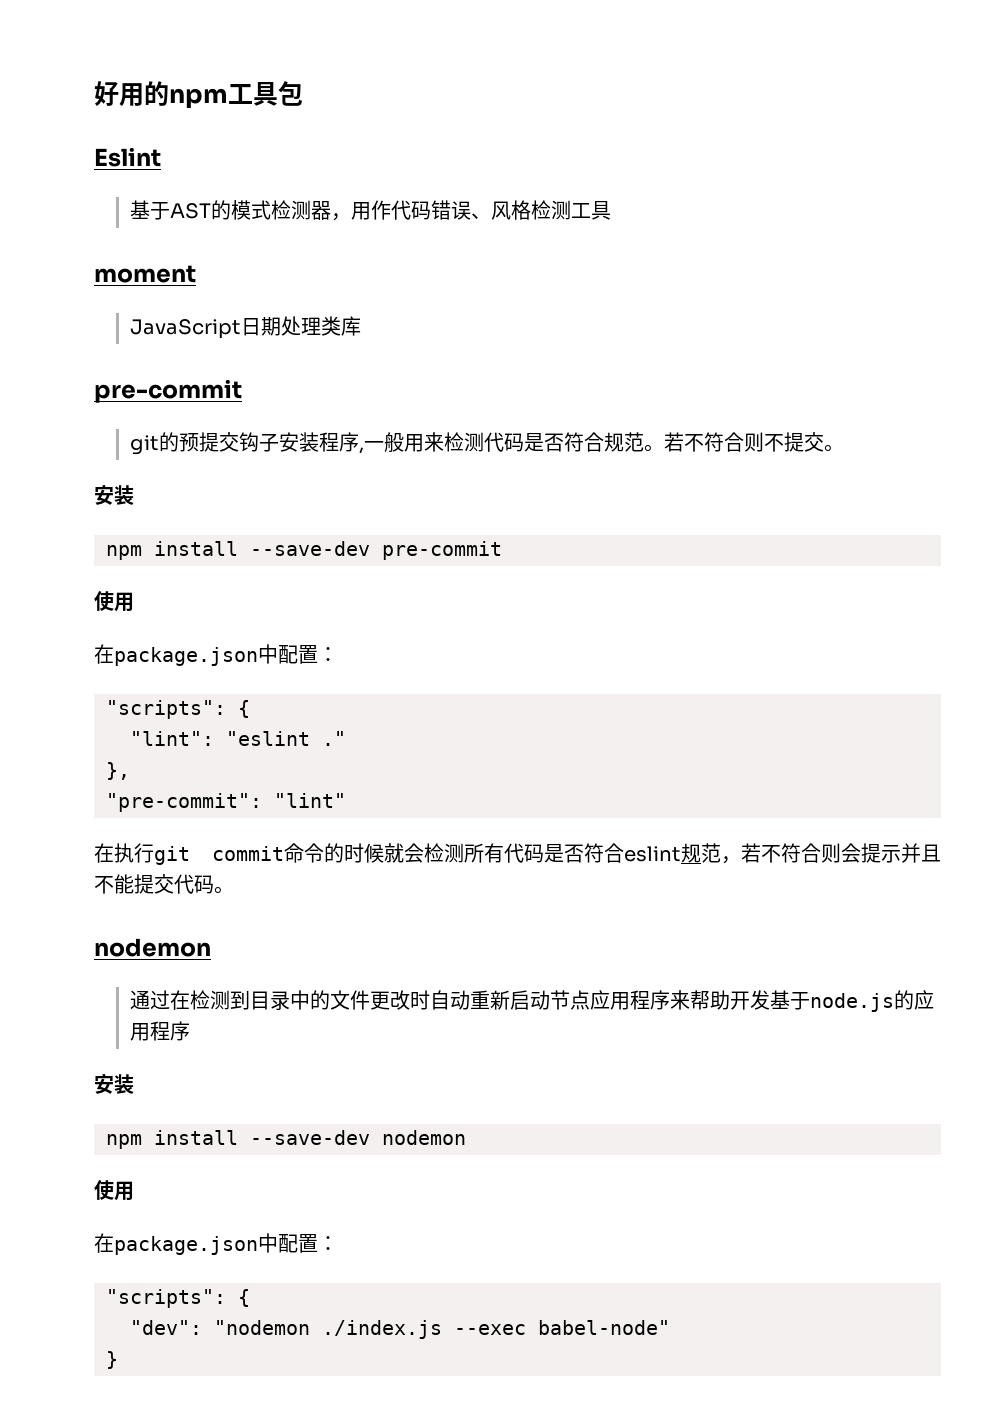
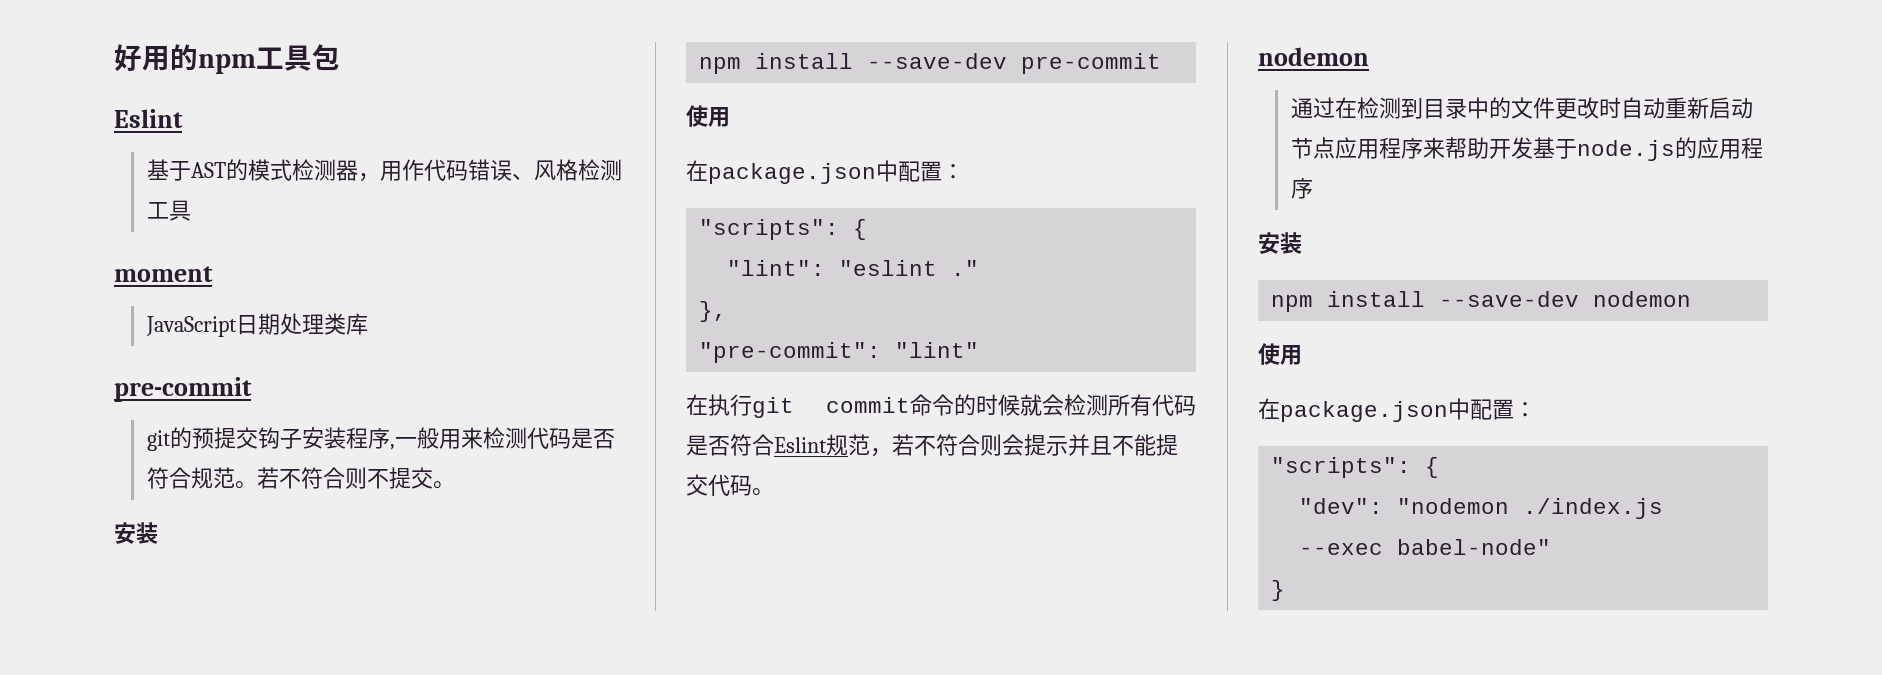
- 在执行git commit命令的时候就会检测所有代码是否符合eslint规范，若不符合则会提示并且不能提交代码。
+ 在执行git commit命令的时候就会检测所有代码是否符合Eslint规范，若不符合则会提示并且不能提交代码。

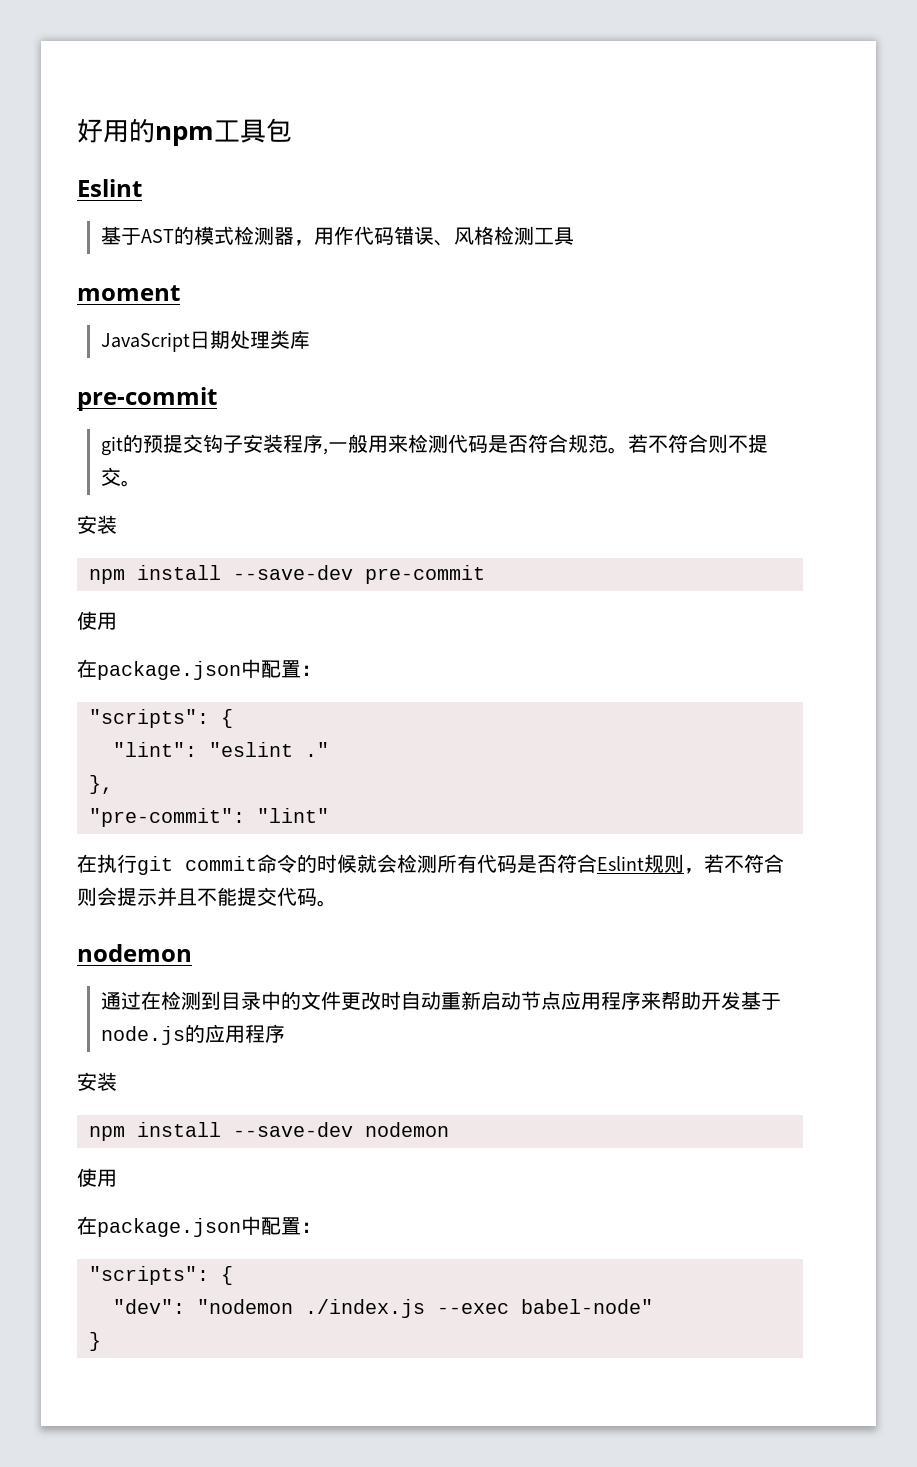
- 在执行git commit命令的时候就会检测所有代码是否符合Eslint规范，若不符合则会提示并且不能提交代码。
+ 在执行git commit命令的时候就会检测所有代码是否符合Eslint规则，若不符合则会提示并且不能提交代码。

